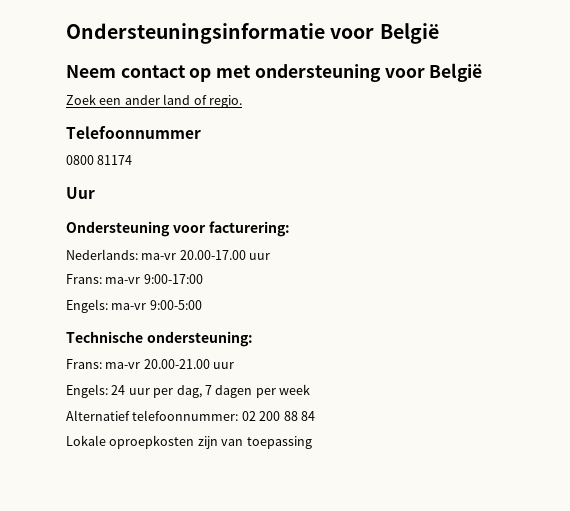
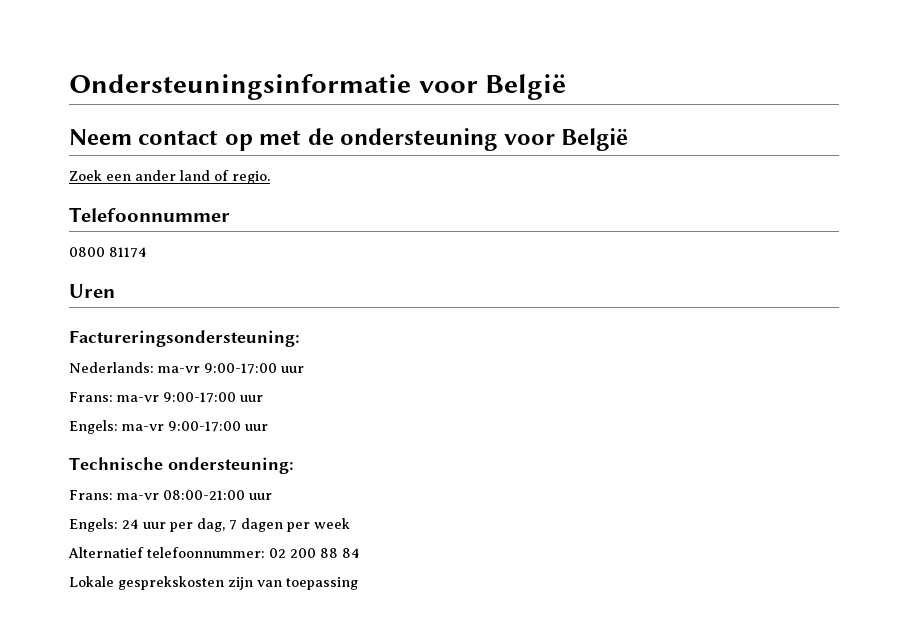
- Neem contact op met ondersteuning voor België
+ Neem contact op met de ondersteuning voor België
- Uur
- Ondersteuning voor facturering:
+ Uren
+ Factureringsondersteuning:
- Nederlands: ma-vr 20.00-17.00 uur
+ Nederlands: ma-vr 9:00-17:00 uur
- Frans: ma-vr 9:00-17:00
+ Frans: ma-vr 9:00-17:00 uur
- Engels: ma-vr 9:00-5:00
+ Engels: ma-vr 9:00-17:00 uur
- Frans: ma-vr 20.00-21.00 uur
+ Frans: ma-vr 08:00-21:00 uur
- Lokale oproepkosten zijn van toepassing
+ Lokale gesprekskosten zijn van toepassing

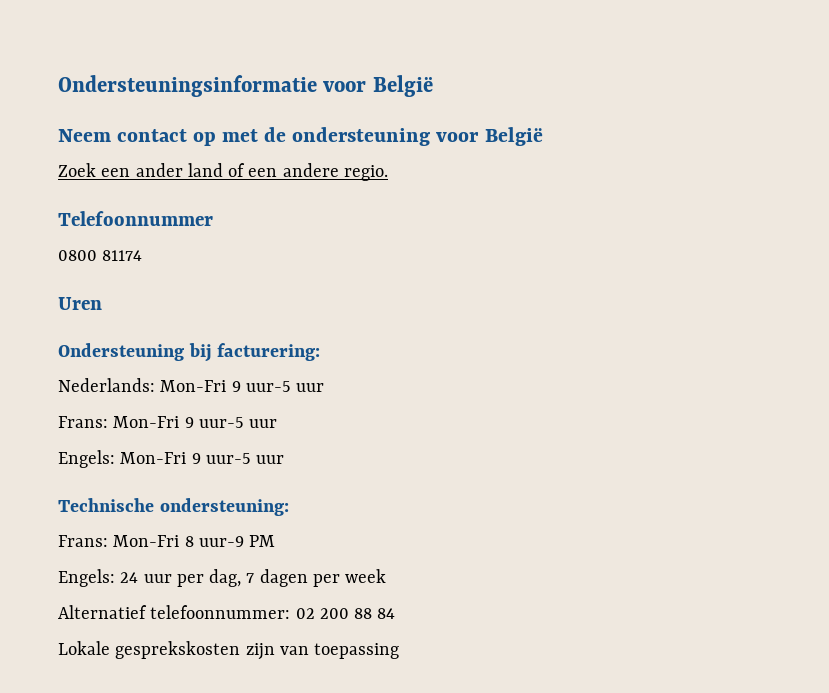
- Zoek een ander land of regio.
+ Zoek een ander land of een andere regio.
- Factureringsondersteuning:
- Nederlands: ma-vr 9:00-17:00 uur
+ Ondersteuning bij facturering:
+ Nederlands: Mon-Fri 9 uur-5 uur
- Frans: ma-vr 9:00-17:00 uur
- Engels: ma-vr 9:00-17:00 uur
+ Frans: Mon-Fri 9 uur-5 uur
+ Engels: Mon-Fri 9 uur-5 uur
- Frans: ma-vr 08:00-21:00 uur
+ Frans: Mon-Fri 8 uur-9 PM

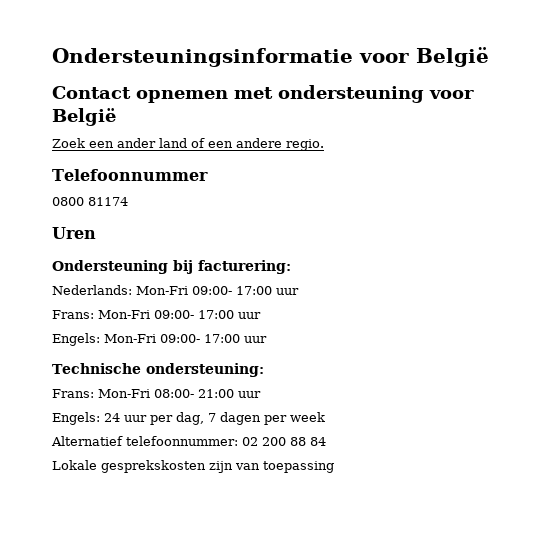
- Neem contact op met de ondersteuning voor België
+ Contact opnemen met ondersteuning voor België
- Nederlands: Mon-Fri 9 uur-5 uur
+ Nederlands: Mon-Fri 09:00- 17:00 uur
- Frans: Mon-Fri 9 uur-5 uur
+ Frans: Mon-Fri 09:00- 17:00 uur
- Engels: Mon-Fri 9 uur-5 uur
+ Engels: Mon-Fri 09:00- 17:00 uur
- Frans: Mon-Fri 8 uur-9 PM
+ Frans: Mon-Fri 08:00- 21:00 uur

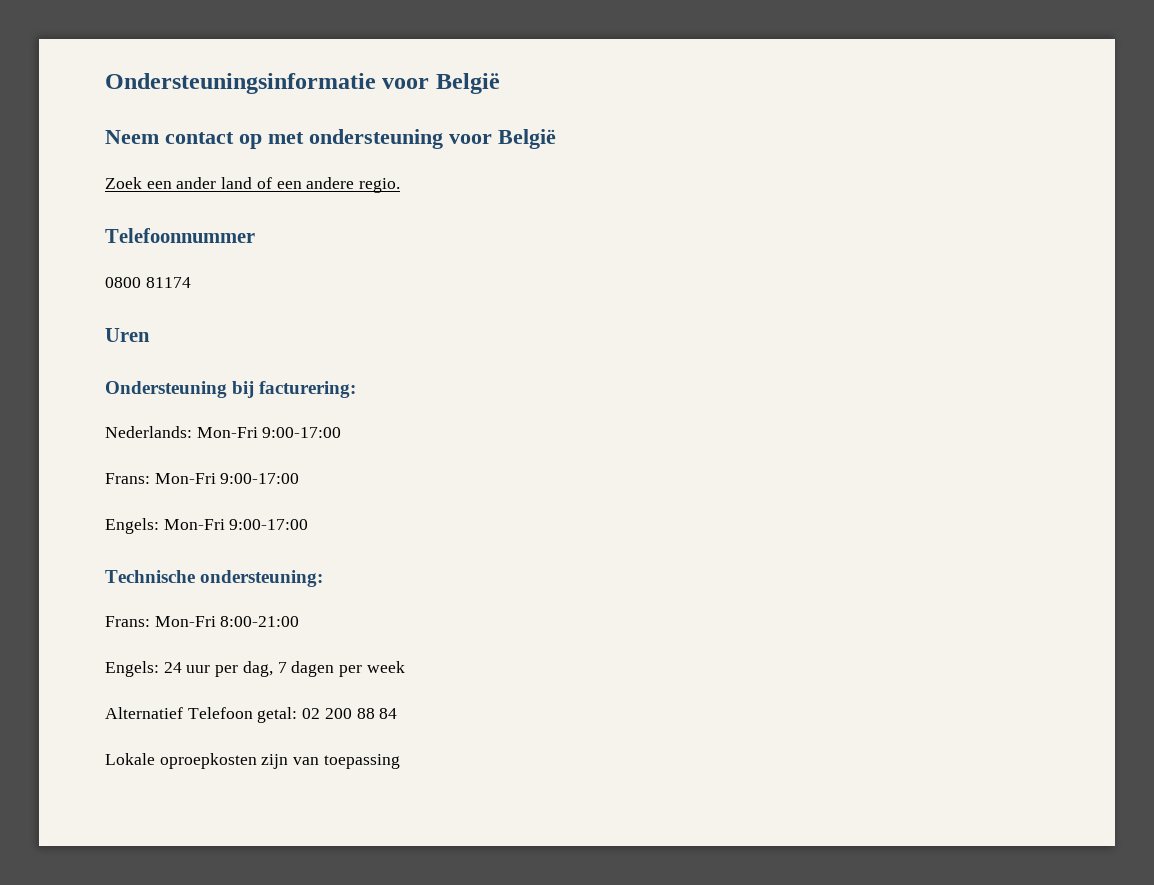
- Contact opnemen met ondersteuning voor België
+ Neem contact op met ondersteuning voor België
- Nederlands: Mon-Fri 09:00- 17:00 uur
- Frans: Mon-Fri 09:00- 17:00 uur
+ Nederlands: Mon-Fri 9:00-17:00
+ Frans: Mon-Fri 9:00-17:00
- Engels: Mon-Fri 09:00- 17:00 uur
+ Engels: Mon-Fri 9:00-17:00
- Frans: Mon-Fri 08:00- 21:00 uur
+ Frans: Mon-Fri 8:00-21:00
- Alternatief telefoonnummer: 02 200 88 84
+ Alternatief Telefoon getal: 02 200 88 84
- Lokale gesprekskosten zijn van toepassing
+ Lokale oproepkosten zijn van toepassing

